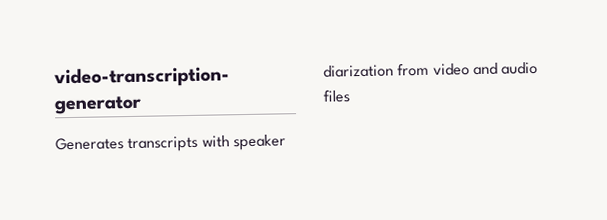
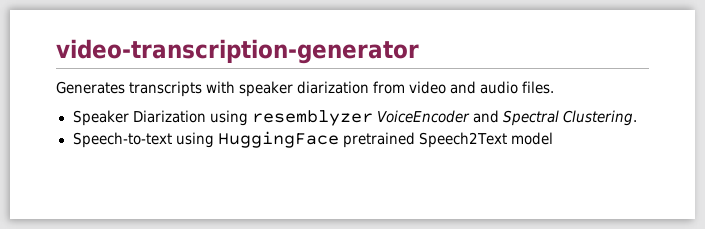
- Generates transcripts with speaker diarization from video and audio files
+ Generates transcripts with speaker diarization from video and audio files.
+ Speaker Diarization using resemblyzer VoiceEncoder and Spectral Clustering.
+ Speech-to-text using HuggingFace pretrained Speech2Text model

